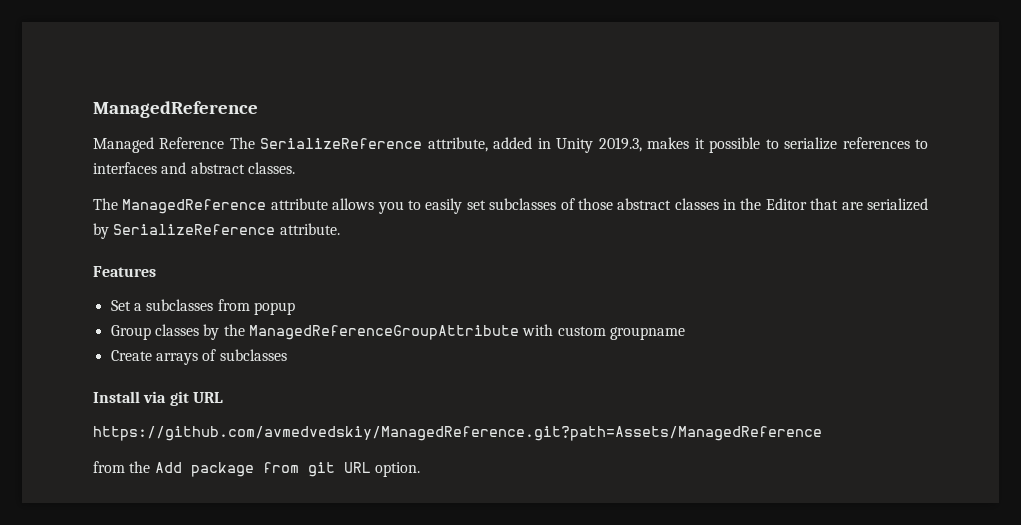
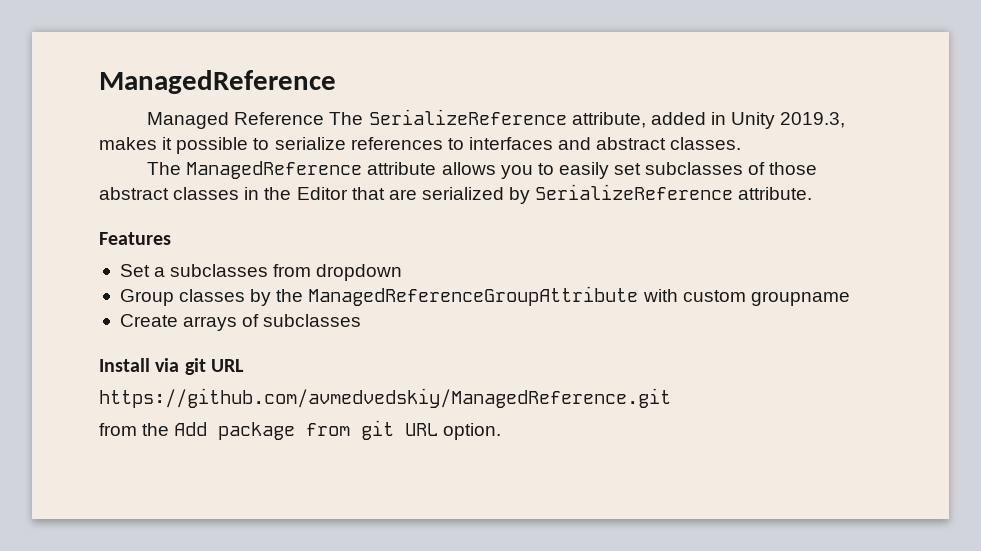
- Set a subclasses from popup
+ Set a subclasses from dropdown
- https://github.com/avmedvedskiy/ManagedReference.git?path=Assets/ManagedReference
+ https://github.com/avmedvedskiy/ManagedReference.git

